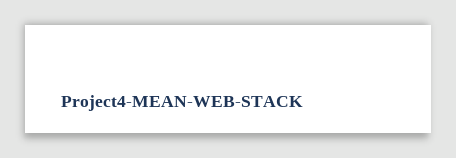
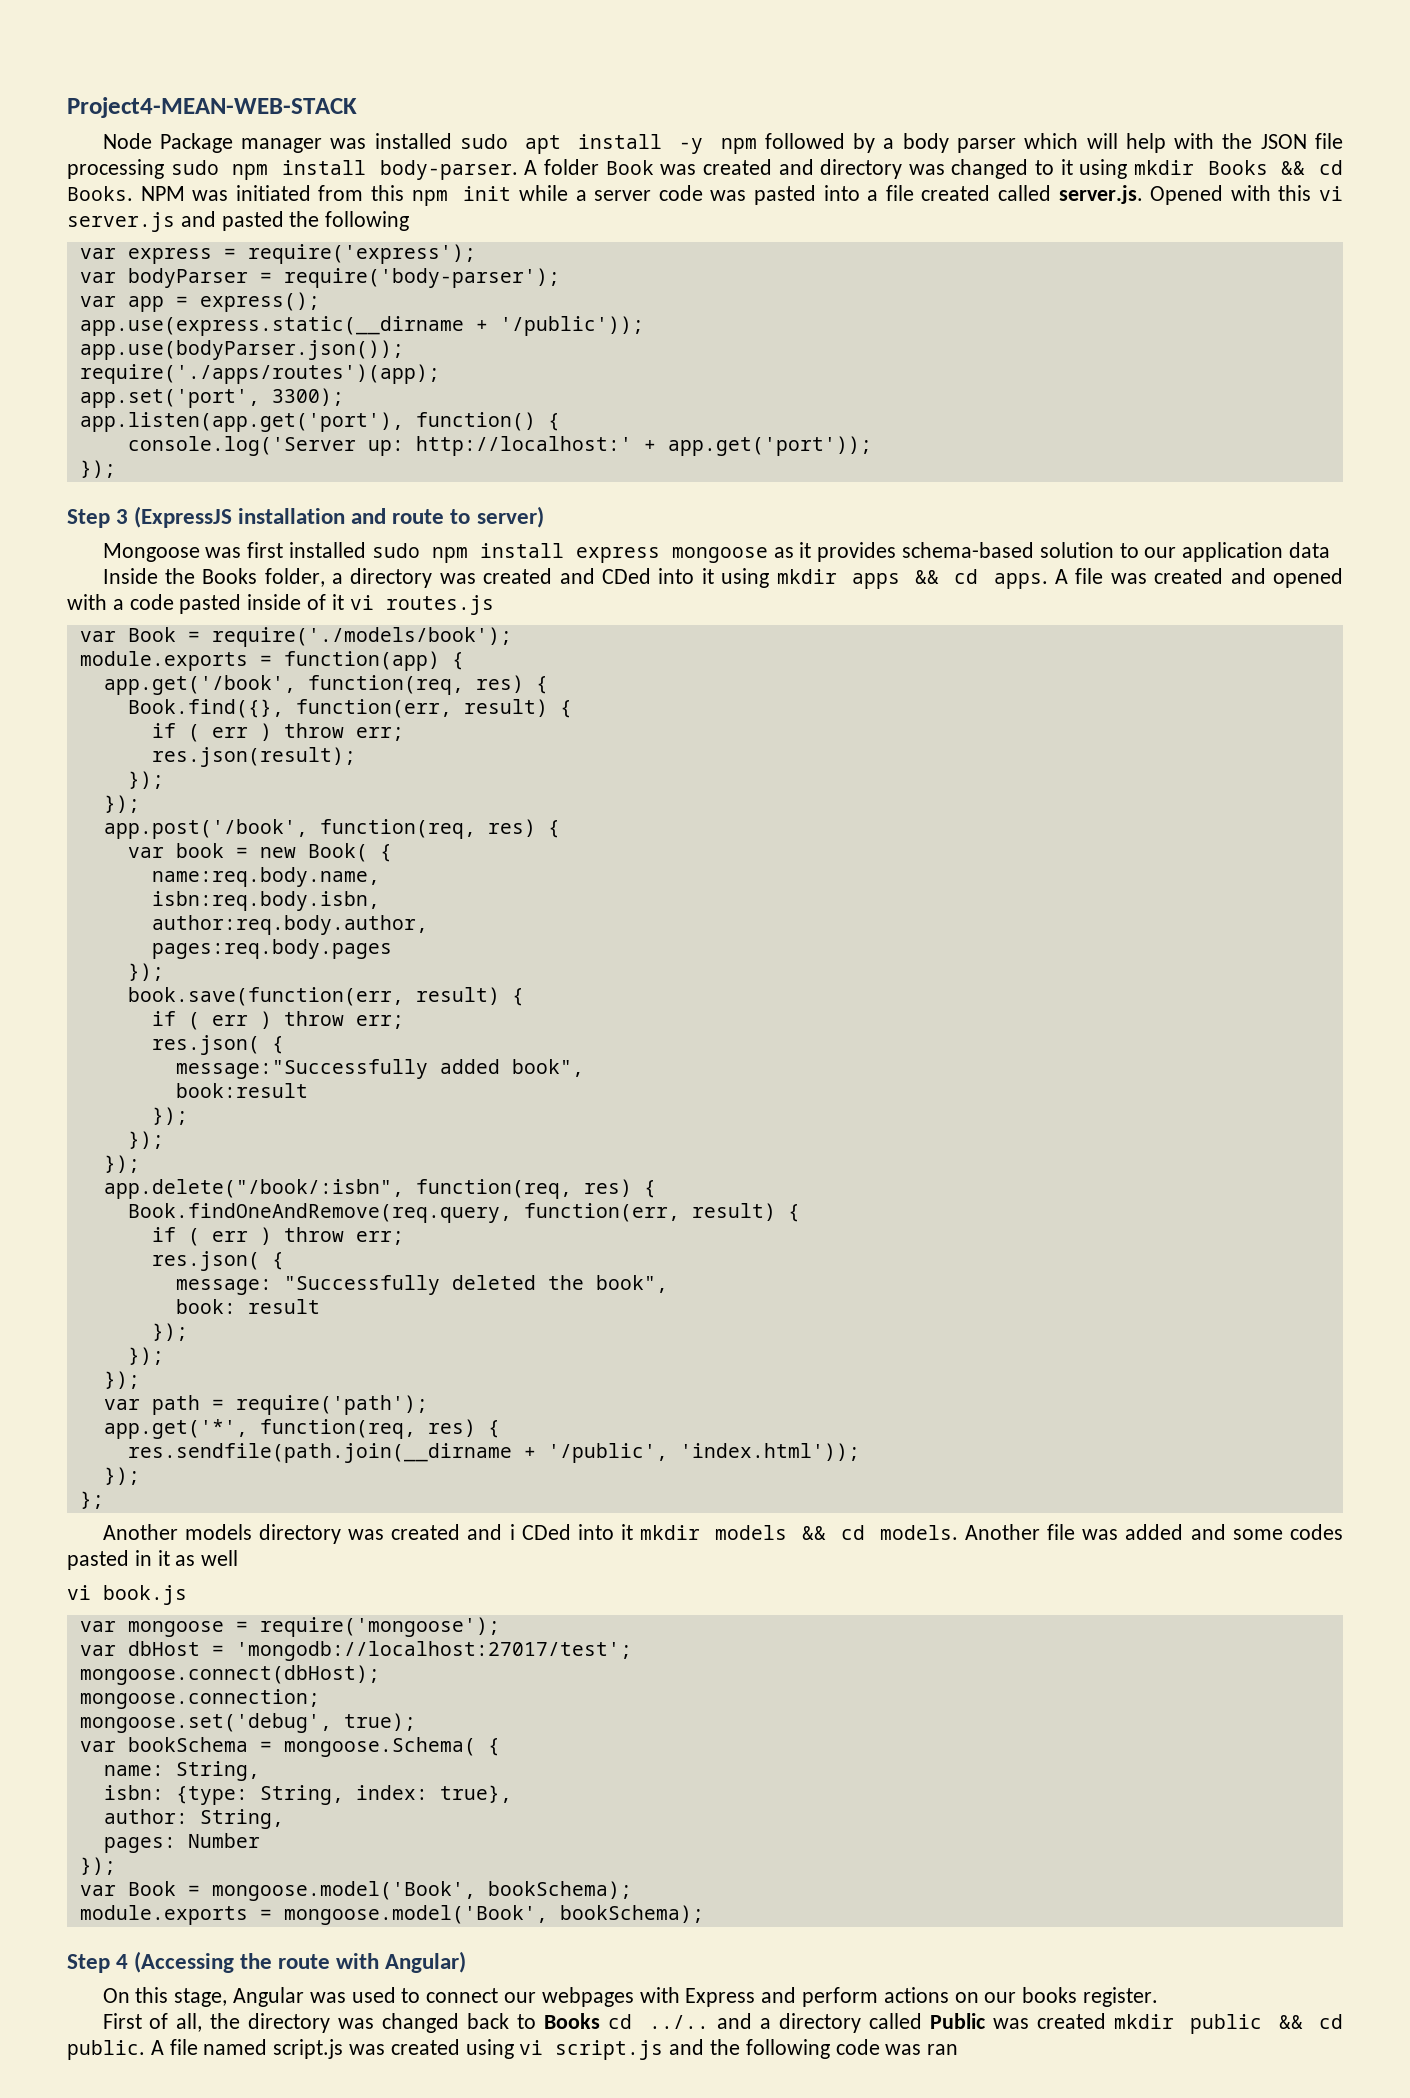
+ Node Package manager was installed sudo apt install -y npm followed by a body parser which will help with the JSON file processing sudo npm install body-parser. A folder Book was created and directory was changed to it using mkdir Books && cd Books. NPM was initiated from this npm init while a server code was pasted into a file created called server.js. Opened with this vi server.js and pasted the following
+ var express = require('express');
+ var bodyParser = require('body-parser');
+ var app = express();
+ app.use(express.static(__dirname + '/public'));
+ app.use(bodyParser.json());
+ require('./apps/routes')(app);
+ app.set('port', 3300);
+ app.listen(app.get('port'), function() {
+ console.log('Server up: http://localhost:' + app.get('port'));
+ });
+ Step 3 (ExpressJS installation and route to server)
+ Mongoose was first installed sudo npm install express mongoose as it provides schema-based solution to our application data
+ Inside the Books folder, a directory was created and CDed into it using mkdir apps && cd apps. A file was created and opened with a code pasted inside of it vi routes.js
+ var Book = require('./models/book');
+ module.exports = function(app) {
+ app.get('/book', function(req, res) {
+ Book.find({}, function(err, result) {
+ if ( err ) throw err;
+ res.json(result);
+ });
+ });
+ app.post('/book', function(req, res) {
+ var book = new Book( {
+ name:req.body.name,
+ isbn:req.body.isbn,
+ author:req.body.author,
+ pages:req.body.pages
+ });
+ book.save(function(err, result) {
+ if ( err ) throw err;
+ res.json( {
+ message:"Successfully added book",
+ book:result
+ });
+ });
+ });
+ app.delete("/book/:isbn", function(req, res) {
+ Book.findOneAndRemove(req.query, function(err, result) {
+ if ( err ) throw err;
+ res.json( {
+ message: "Successfully deleted the book",
+ book: result
+ });
+ });
+ });
+ var path = require('path');
+ app.get('*', function(req, res) {
+ res.sendfile(path.join(__dirname + '/public', 'index.html'));
+ });
+ };
+ Another models directory was created and i CDed into it mkdir models && cd models. Another file was added and some codes pasted in it as well
+ vi book.js
+ var mongoose = require('mongoose');
+ var dbHost = 'mongodb://localhost:27017/test';
+ mongoose.connect(dbHost);
+ mongoose.connection;
+ mongoose.set('debug', true);
+ var bookSchema = mongoose.Schema( {
+ name: String,
+ isbn: {type: String, index: true},
+ author: String,
+ pages: Number
+ });
+ var Book = mongoose.model('Book', bookSchema);
+ module.exports = mongoose.model('Book', bookSchema);
+ Step 4 (Accessing the route with Angular)
+ On this stage, Angular was used to connect our webpages with Express and perform actions on our books register.
+ First of all, the directory was changed back to Books cd ../.. and a directory called Public was created mkdir public && cd public. A file named script.js was created using vi script.js and the following code was ran

